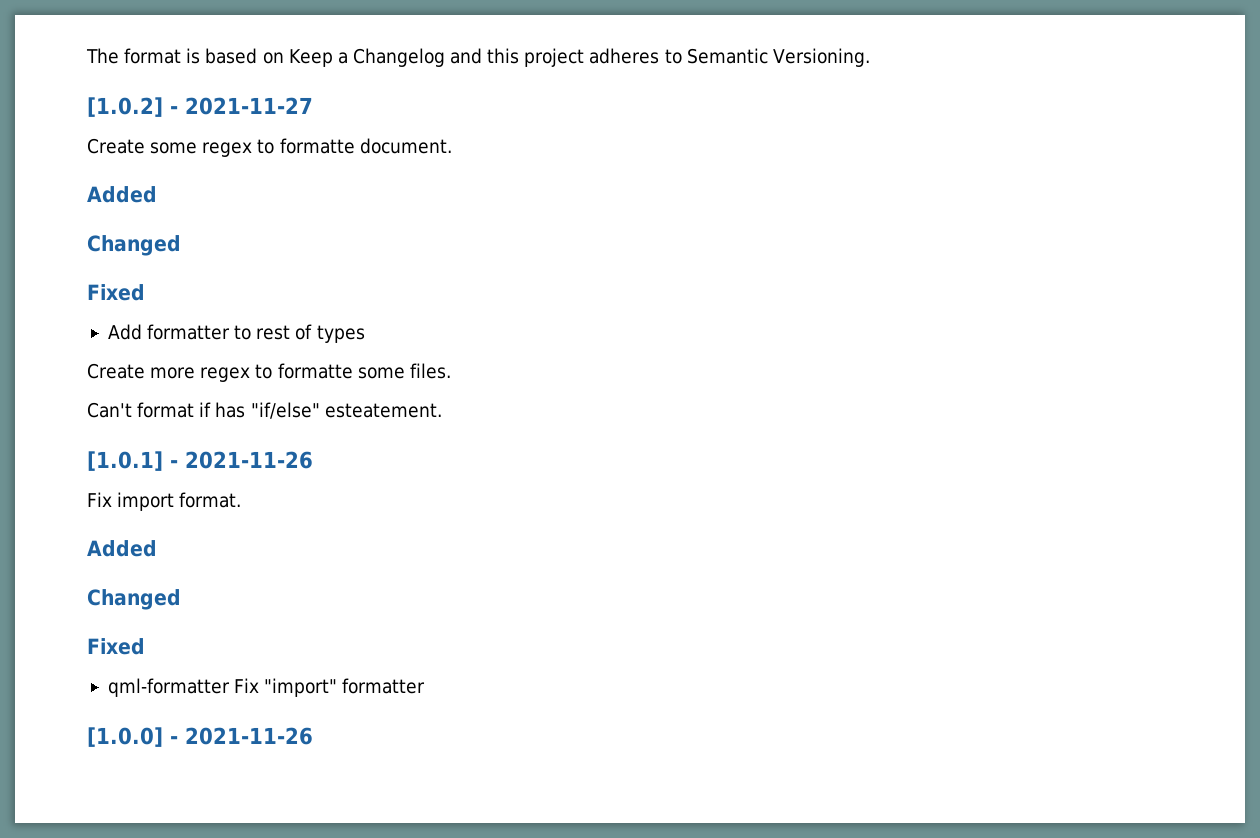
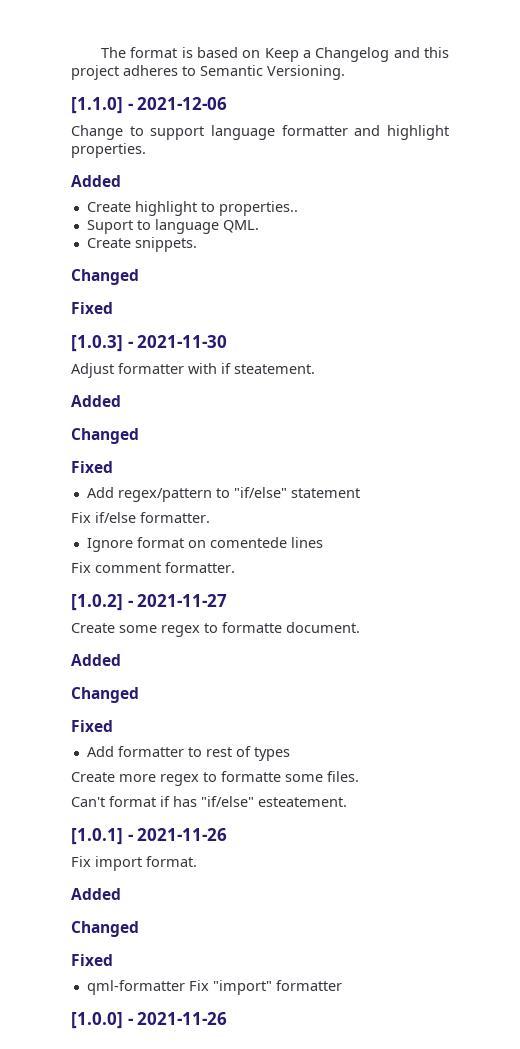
+ [1.1.0] - 2021-12-06
+ Change to support language formatter and highlight properties.
+ Added
+ Create highlight to properties..
+ Suport to language QML.
+ Create snippets.
+ Changed
+ Fixed
+ [1.0.3] - 2021-11-30
+ Adjust formatter with if steatement.
+ Added
+ Changed
+ Fixed
+ Add regex/pattern to "if/else" statement
+ Fix if/else formatter.
+ Ignore format on comentede lines
+ Fix comment formatter.

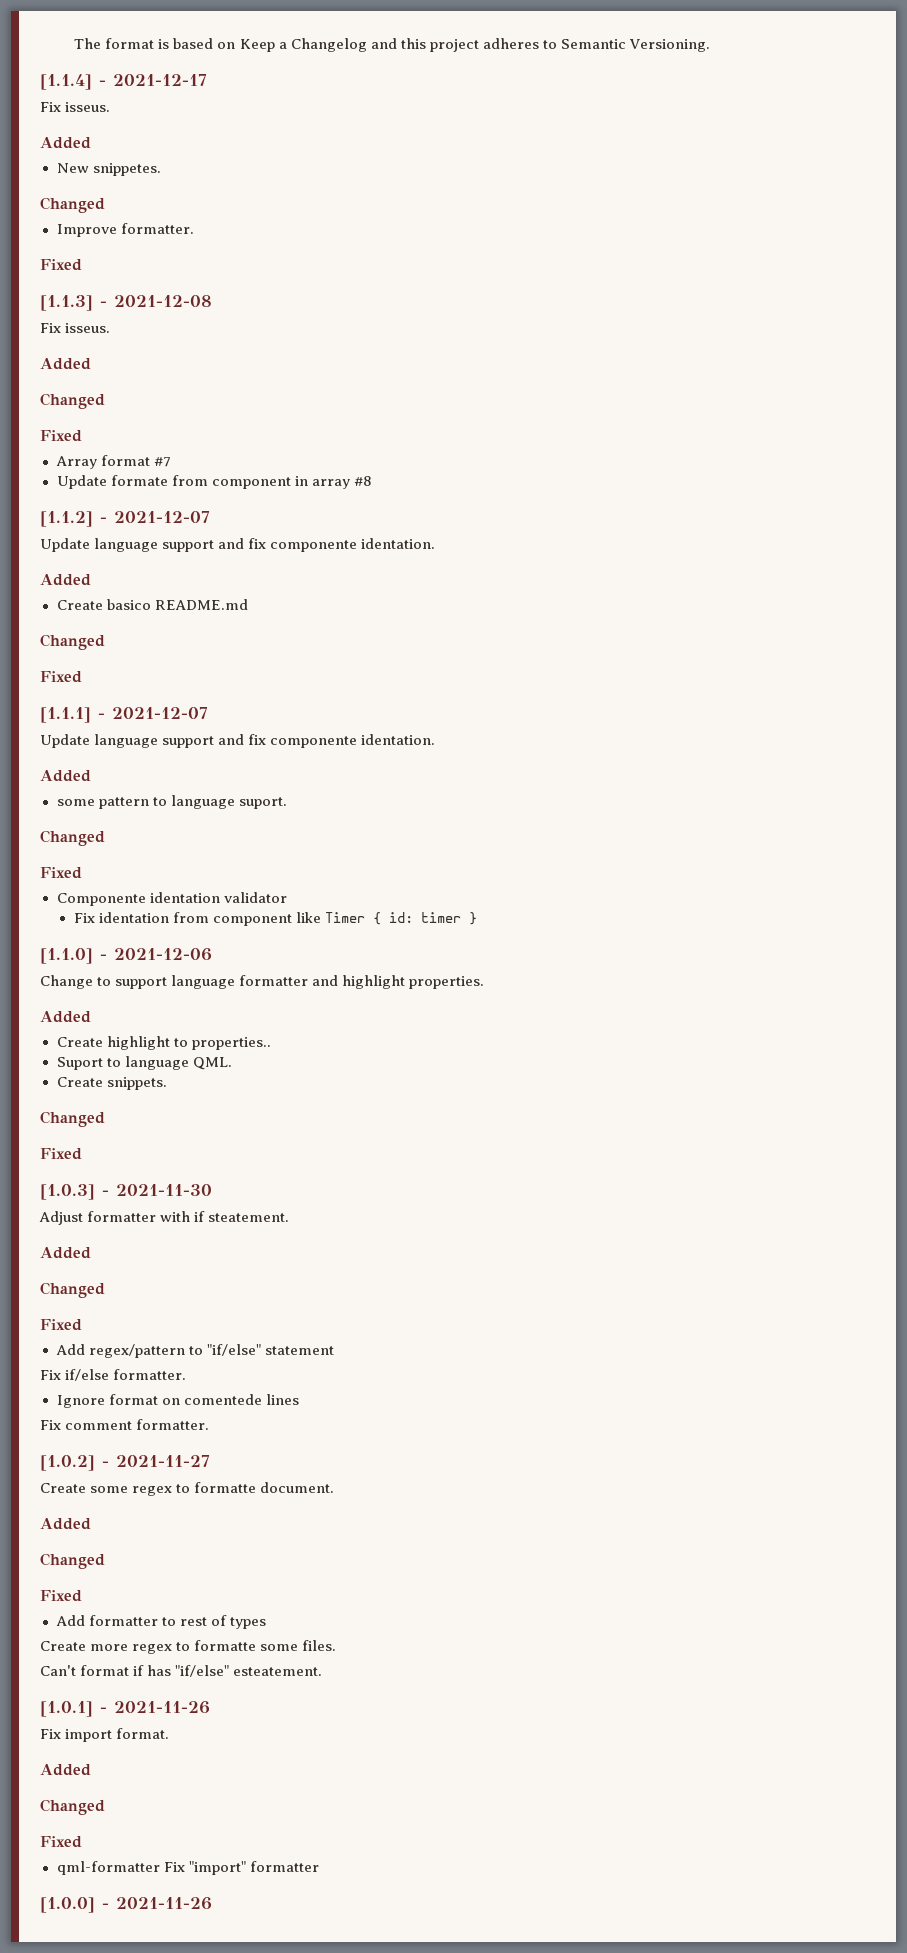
+ [1.1.4] - 2021-12-17
+ Fix isseus.
+ Added
+ New snippetes.
+ Changed
+ Improve formatter.
+ Fixed
+ [1.1.3] - 2021-12-08
+ Fix isseus.
+ Added
+ Changed
+ Fixed
+ Array format #7
+ Update formate from component in array #8
+ [1.1.2] - 2021-12-07
+ Update language support and fix componente identation.
+ Added
+ Create basico README.md
+ Changed
+ Fixed
+ [1.1.1] - 2021-12-07
+ Update language support and fix componente identation.
+ Added
+ some pattern to language suport.
+ Changed
+ Fixed
+ Componente identation validator
+ Fix identation from component like Timer { id: timer }

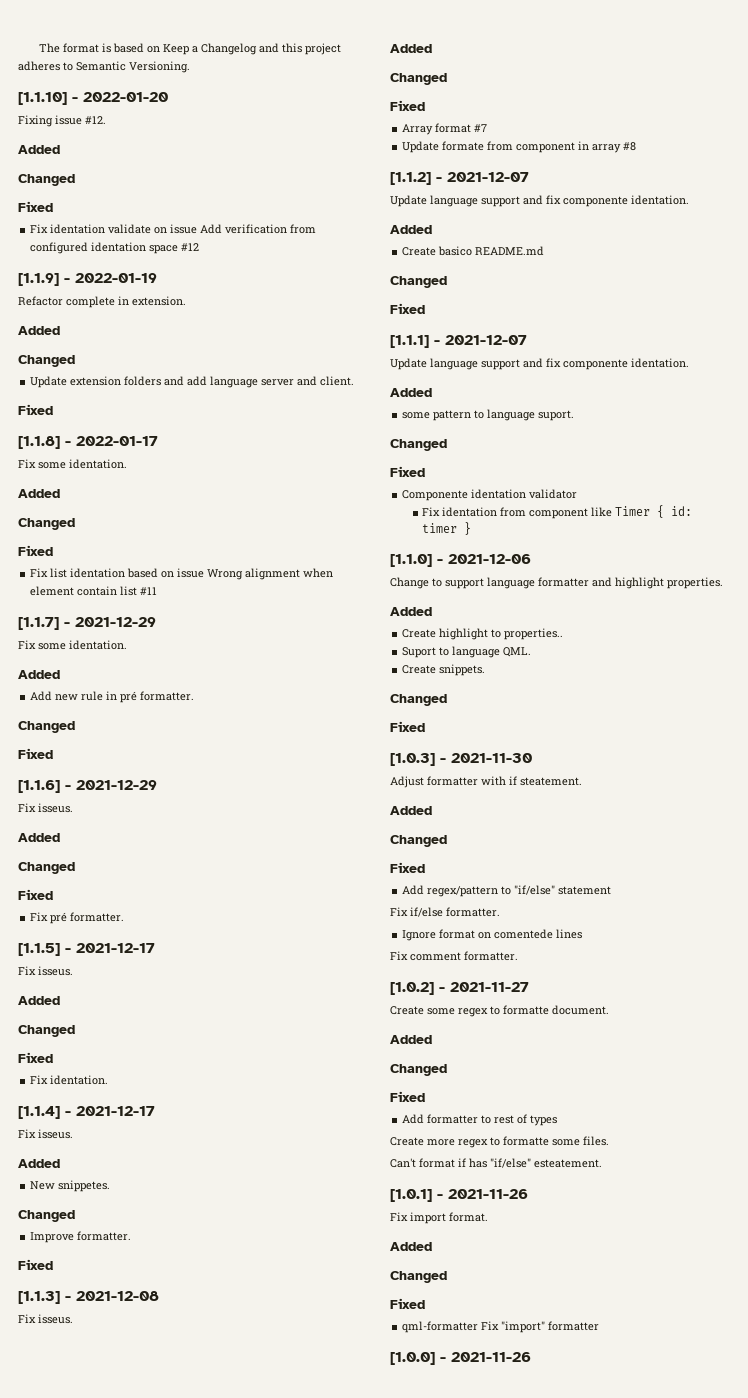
+ [1.1.10] - 2022-01-20
+ Fixing issue #12.
+ Added
+ Changed
+ Fixed
+ Fix identation validate on issue Add verification from configured identation space #12
+ [1.1.9] - 2022-01-19
+ Refactor complete in extension.
+ Added
+ Changed
+ Update extension folders and add language server and client.
+ Fixed
+ [1.1.8] - 2022-01-17
+ Fix some identation.
+ Added
+ Changed
+ Fixed
+ Fix list identation based on issue Wrong alignment when element contain list #11
+ [1.1.7] - 2021-12-29
+ Fix some identation.
+ Added
+ Add new rule in pré formatter.
+ Changed
+ Fixed
+ [1.1.6] - 2021-12-29
+ Fix isseus.
+ Added
+ Changed
+ Fixed
+ Fix pré formatter.
+ [1.1.5] - 2021-12-17
+ Fix isseus.
+ Added
+ Changed
+ Fixed
+ Fix identation.

